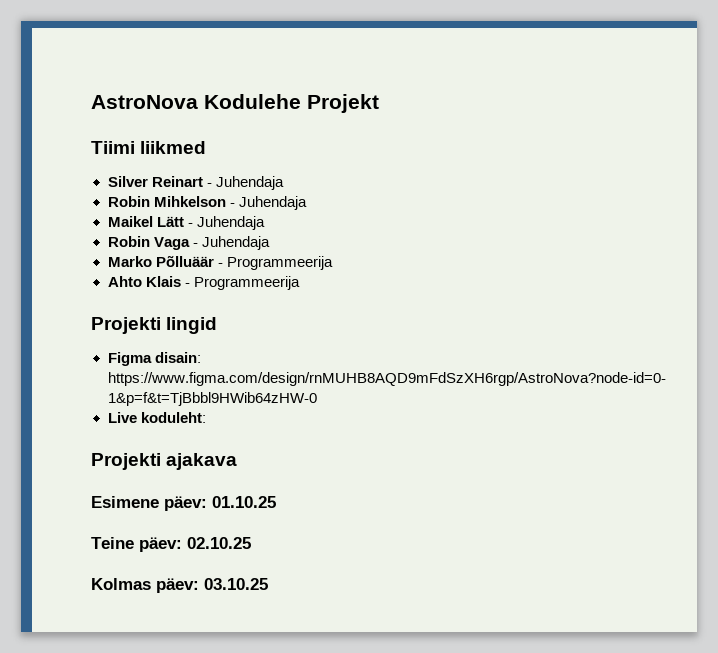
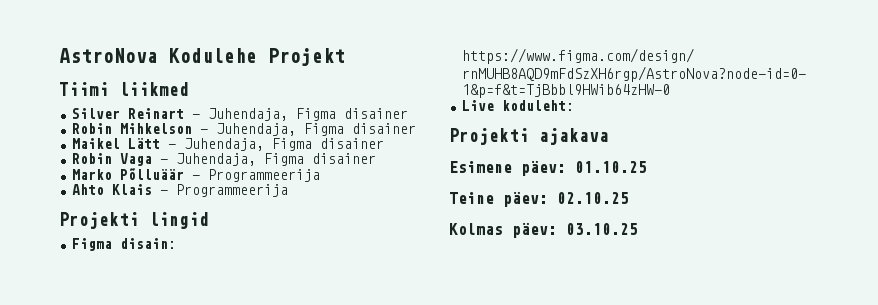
- Silver Reinart - Juhendaja
+ Silver Reinart - Juhendaja, Figma disainer
- Robin Mihkelson - Juhendaja
+ Robin Mihkelson - Juhendaja, Figma disainer
- Maikel Lätt - Juhendaja
+ Maikel Lätt - Juhendaja, Figma disainer
- Robin Vaga - Juhendaja
+ Robin Vaga - Juhendaja, Figma disainer

